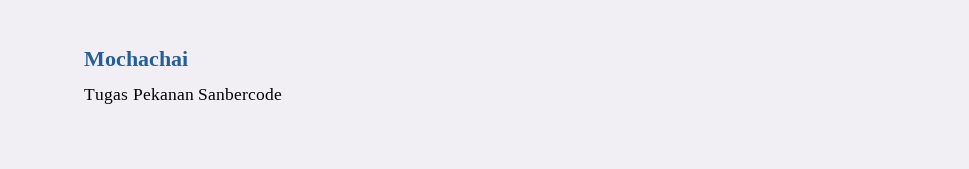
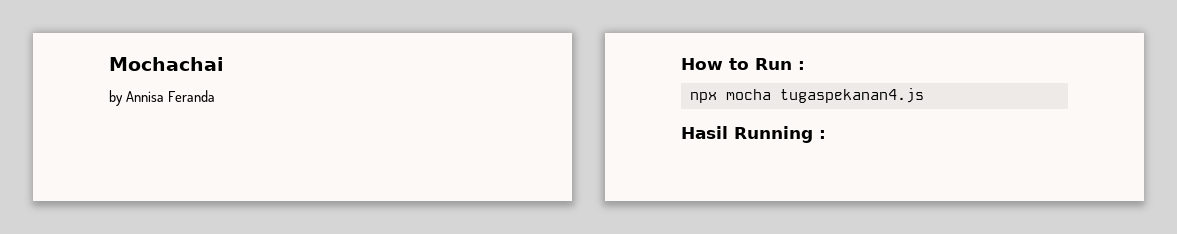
- Tugas Pekanan Sanbercode
+ by Annisa Feranda
+ How to Run :
+ npx mocha tugaspekanan4.js
+ Hasil Running :

